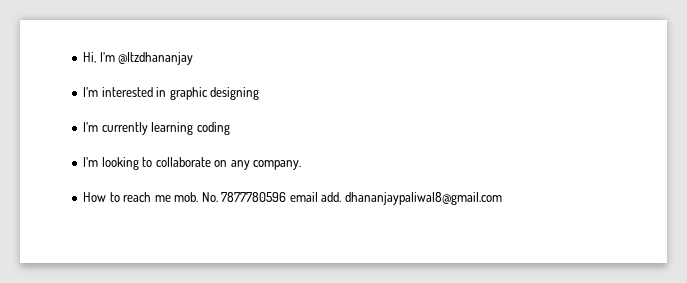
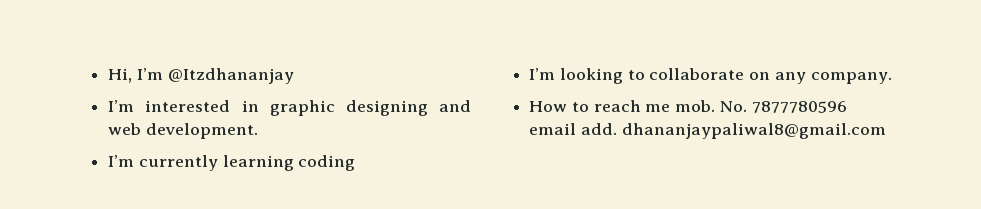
- I’m interested in graphic designing
+ I’m interested in graphic designing and web development.

